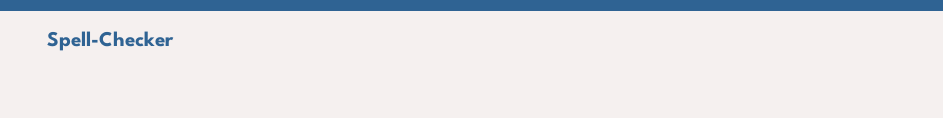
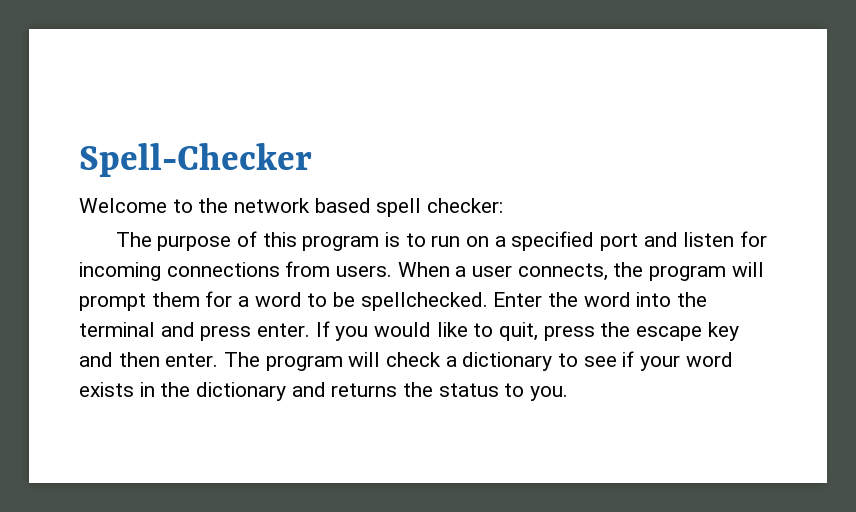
+ Welcome to the network based spell checker:
+ The purpose of this program is to run on a specified port and listen for incoming connections from users. When a user connects, the program will prompt them for a word to be spellchecked. Enter the word into the terminal and press enter. If you would like to quit, press the escape key and then enter. The program will check a dictionary to see if your word exists in the dictionary and returns the status to you.

